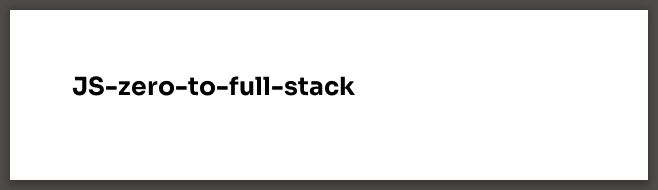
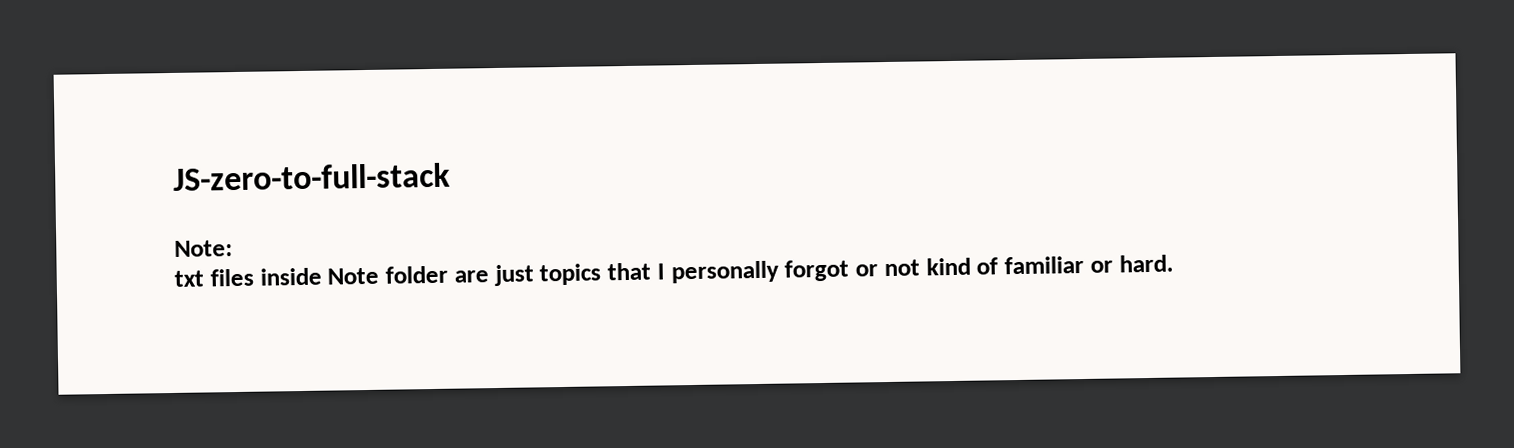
+ Note:
+ txt files inside Note folder are just topics that I personally forgot or not kind of familiar or hard.

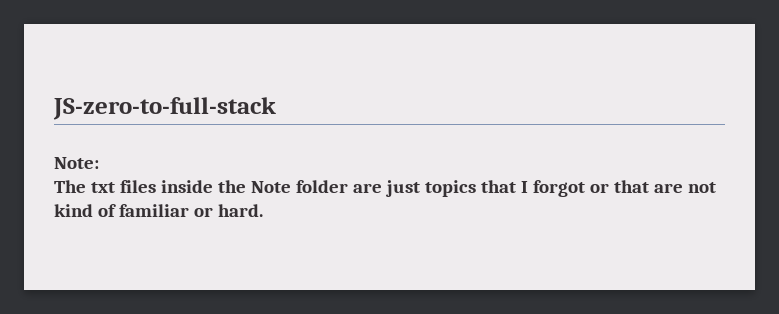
- txt files inside Note folder are just topics that I personally forgot or not kind of familiar or hard.
+ The txt files inside the Note folder are just topics that I forgot or that are not kind of familiar or hard.

